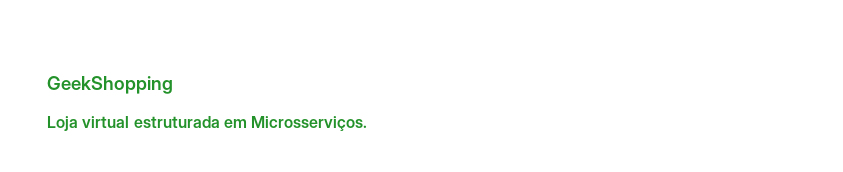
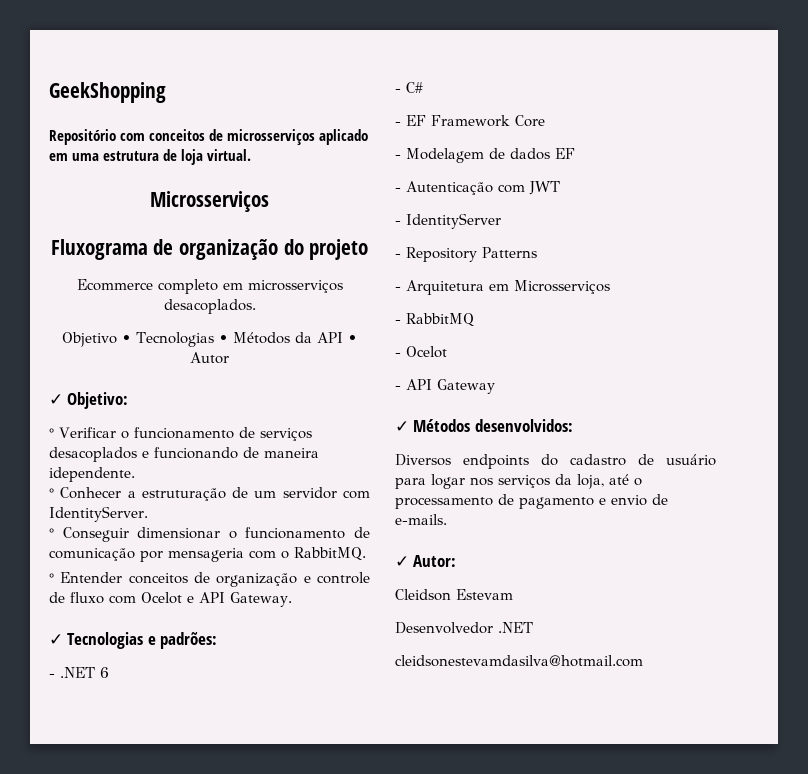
- Loja virtual estruturada em Microsserviços.
+ Repositório com conceitos de microsserviços aplicado em uma estrutura de loja virtual.
+ Microsserviços
+ Fluxograma de organização do projeto
+ Ecommerce completo em microsserviços desacoplados.
+ Objetivo • Tecnologias • Métodos da API • Autor
+ ✓ Objetivo:
+ ° Verificar o funcionamento de serviços desacoplados e funcionando de maneira idependente.
+ ° Conhecer a estruturação de um servidor com IdentityServer.
+ ° Conseguir dimensionar o funcionamento de comunicação por mensageria com o RabbitMQ.
+ ° Entender conceitos de organização e controle de fluxo com Ocelot e API Gateway.
+ ✓ Tecnologias e padrões:
+ - .NET 6
+ - C#
+ - EF Framework Core
+ - Modelagem de dados EF
+ - Autenticação com JWT
+ - IdentityServer
+ - Repository Patterns
+ - Arquitetura em Microsserviços
+ - RabbitMQ
+ - Ocelot
+ - API Gateway
+ ✓ Métodos desenvolvidos:
+ Diversos endpoints do cadastro de usuário para logar nos serviços da loja, até o processamento de pagamento e envio de e-mails.
+ ✓ Autor:
+ Cleidson Estevam
+ Desenvolvedor .NET
+ cleidsonestevamdasilva@hotmail.com

